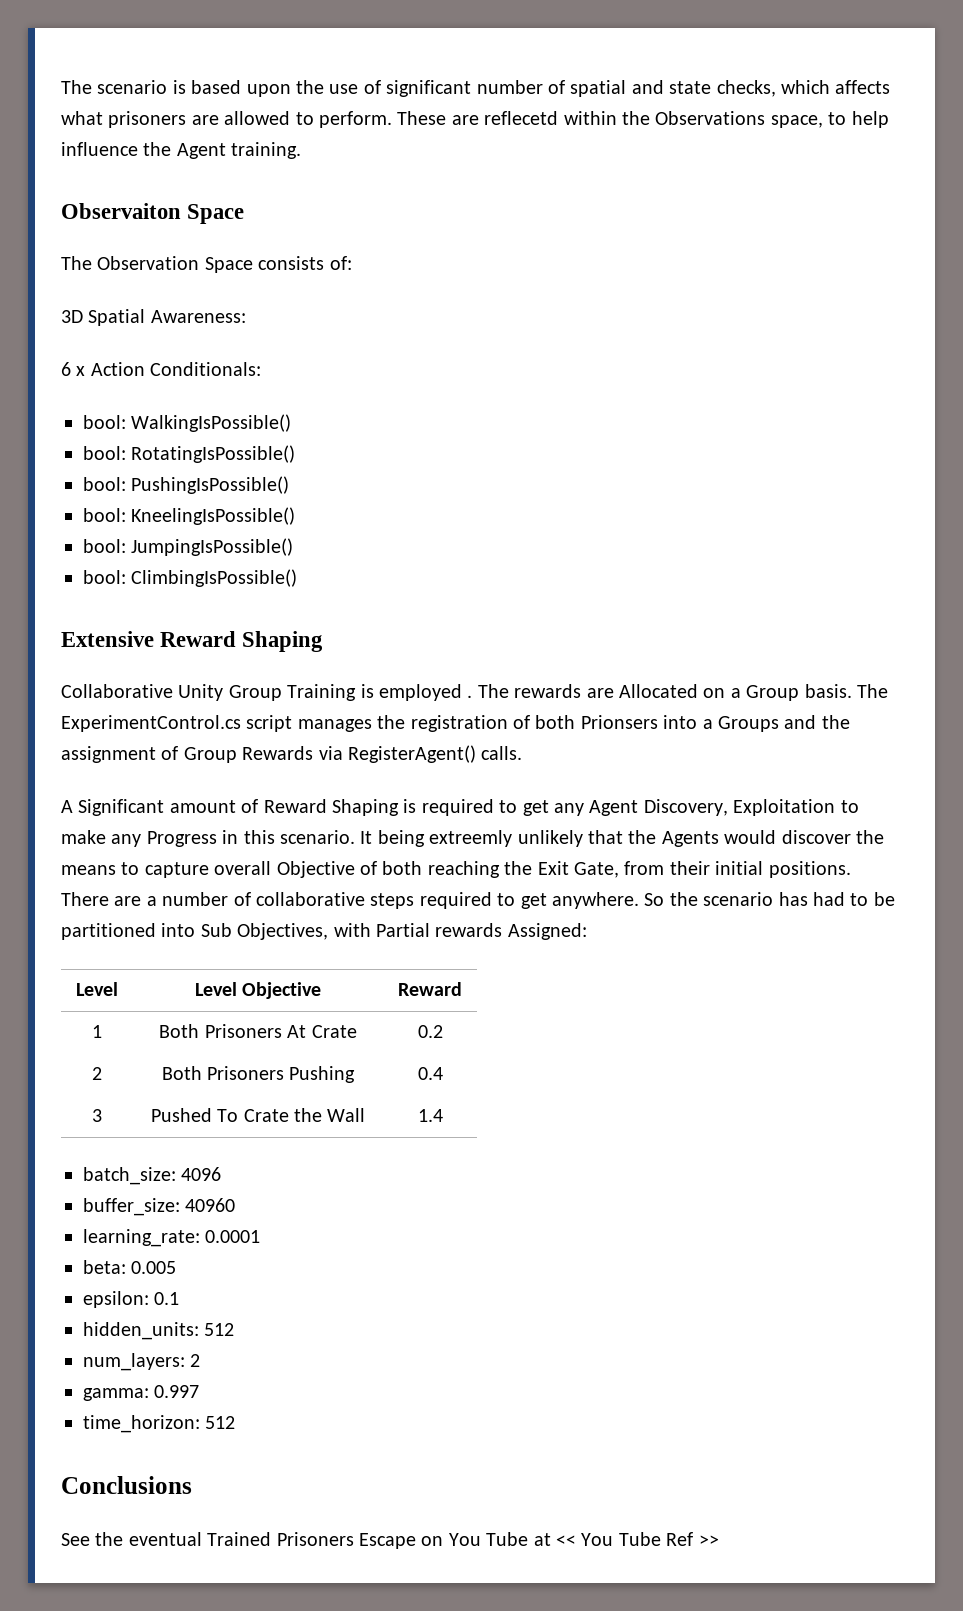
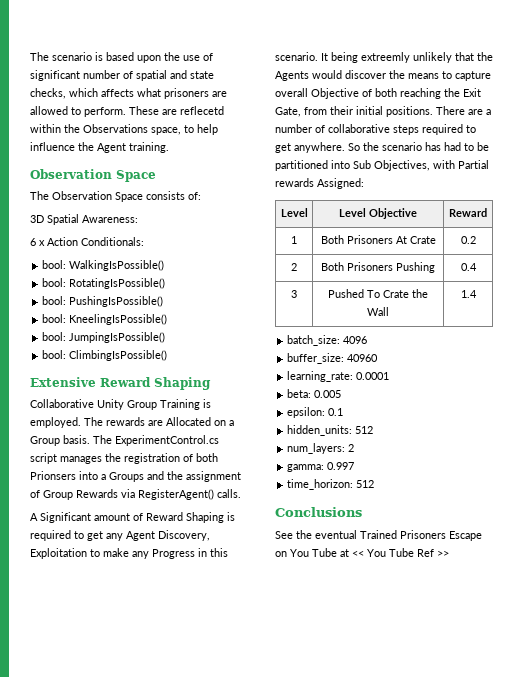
  These are reflecetd within the Observations space, to help influence the Agent training.
- Observaiton Space
+ Observation Space
- Collaborative Unity Group Training is employed .
+ Collaborative Unity Group Training is employed.

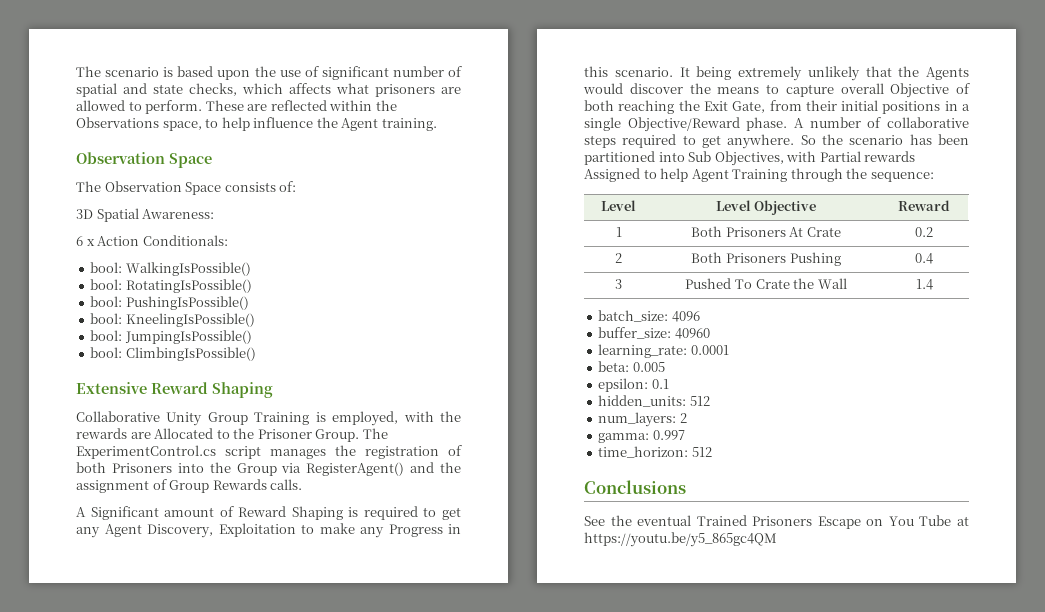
- These are reflecetd within the Observations space, to help influence the Agent training.
+ These are reflected within the Observations space, to help influence the Agent training.
- Collaborative Unity Group Training is employed. The rewards are Allocated on a Group basis.
+ Collaborative Unity Group Training is employed, with the rewards are Allocated to the Prisoner Group.
- The ExperimentControl.cs script manages the registration of both Prionsers into a Groups and the assignment of Group Rewards via RegisterAgent() calls.
+ The ExperimentControl.cs script manages the registration of both Prisoners into the Group via RegisterAgent() and the assignment of Group Rewards calls.
- It being extreemly unlikely that the Agents would discover the means to capture overall Objective of both reaching the Exit Gate, from their initial positions. There are a number of collaborative steps required to get anywhere.
+ It being extremely unlikely that the Agents would discover the means to capture overall Objective of both reaching the Exit Gate, from their initial positions in a single Objective/Reward phase. A number of collaborative steps required to get anywhere.
- So the scenario has had to be partitioned into Sub Objectives, with Partial rewards Assigned:
+ So the scenario has been partitioned into Sub Objectives, with Partial rewards Assigned to help Agent Training through the sequence:
- See the eventual Trained Prisoners Escape on You Tube at << You Tube Ref >>
+ See the eventual Trained Prisoners Escape on You Tube at https://youtu.be/y5_865gc4QM

